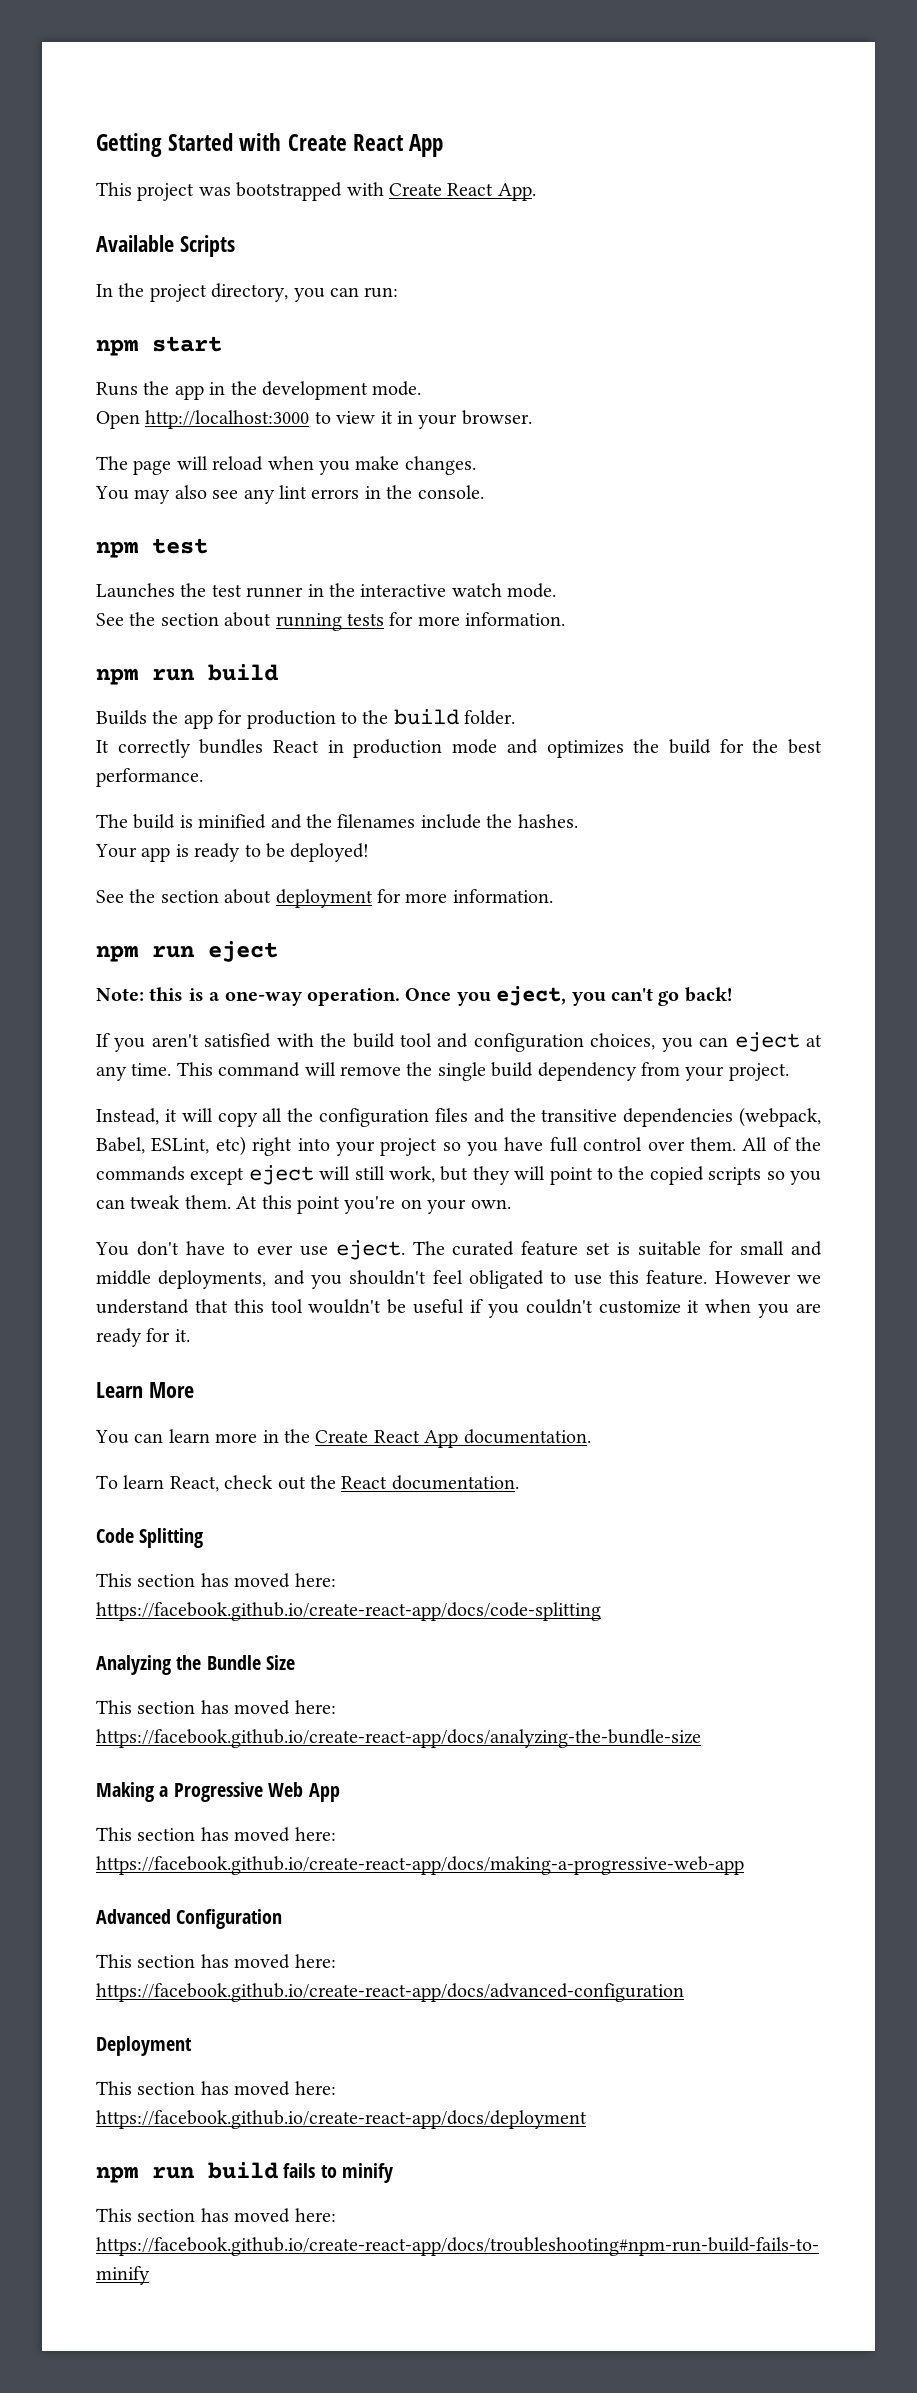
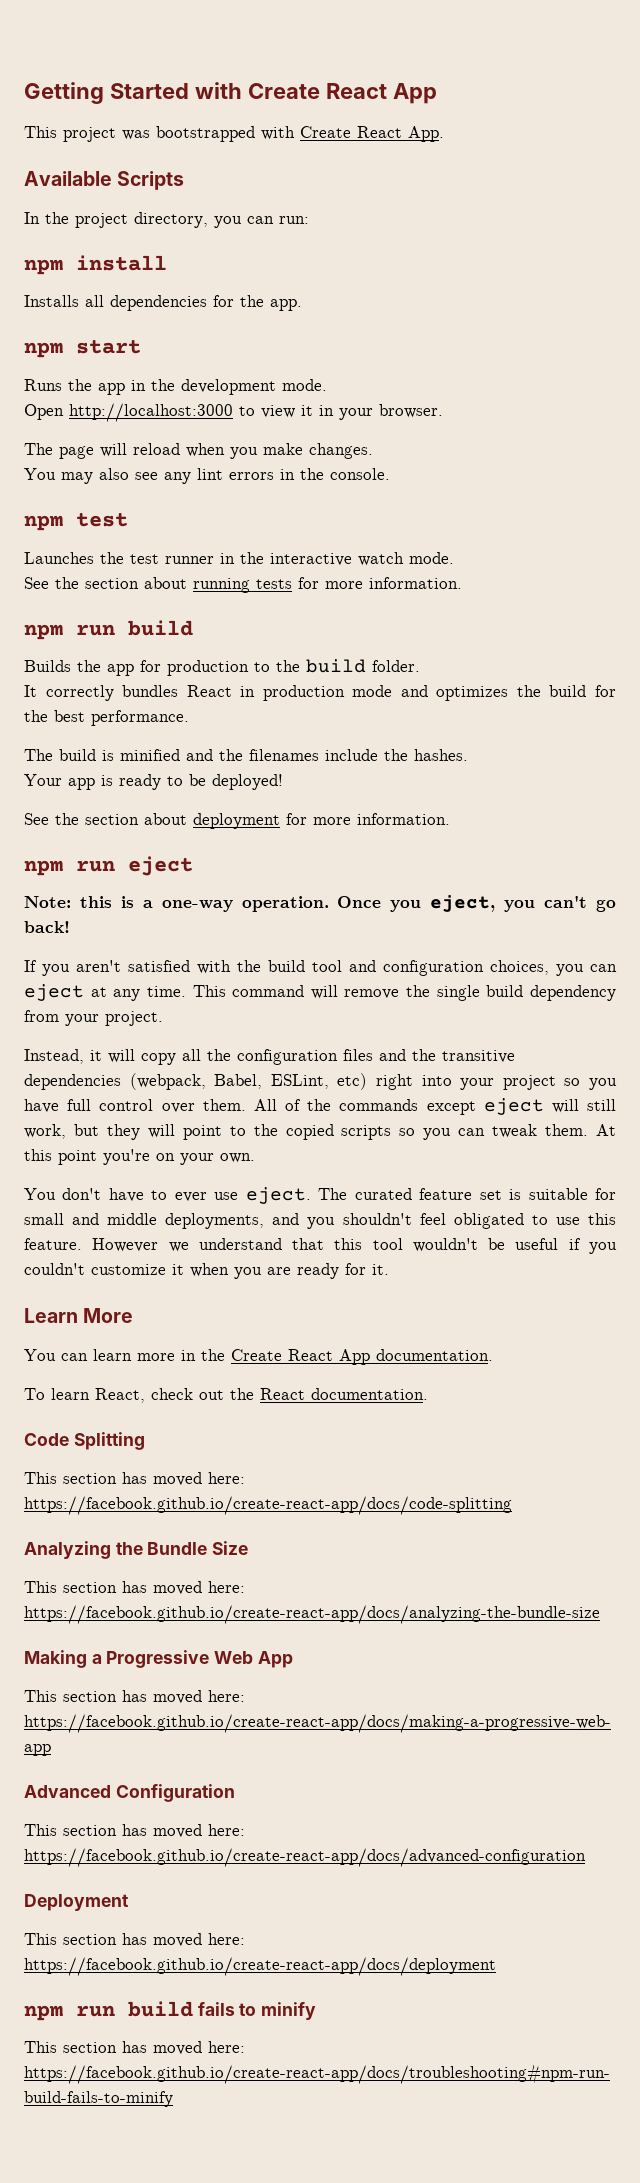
+ npm install
+ Installs all dependencies for the app.

